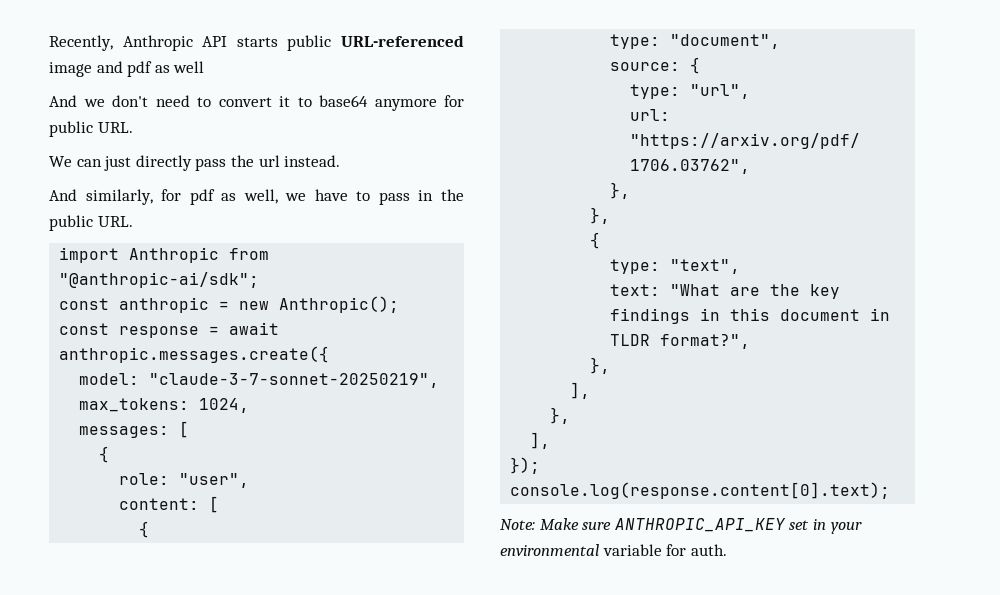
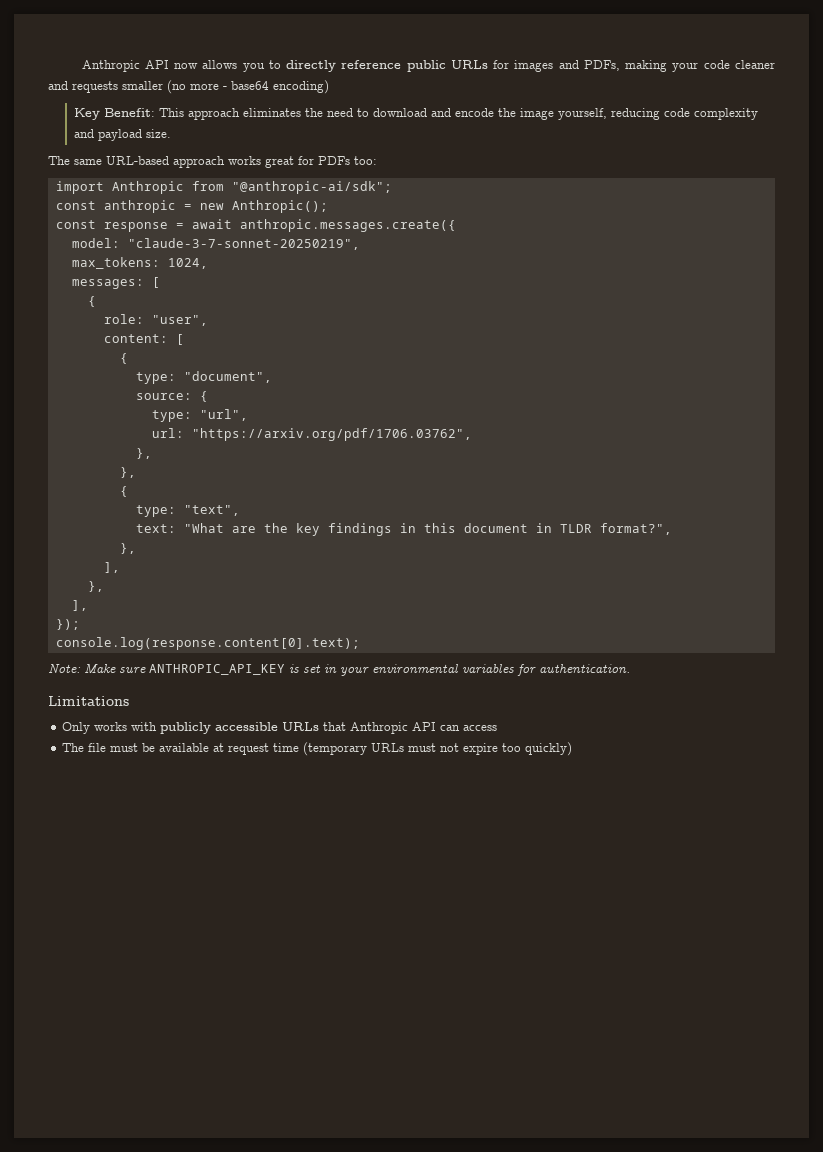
- Recently, Anthropic API starts public URL-referenced image and pdf as well
- And we don't need to convert it to base64 anymore for public URL.
- We can just directly pass the url instead.
- And similarly, for pdf as well, we have to pass in the public URL.
+ Anthropic API now allows you to directly reference public URLs for images and PDFs, making your code cleaner and requests smaller (no more - base64 encoding)
+ Key Benefit: This approach eliminates the need to download and encode the image yourself, reducing code complexity and payload size.
+ The same URL-based approach works great for PDFs too:
- Note: Make sure ANTHROPIC_API_KEY set in your environmental variable for auth.
+ Note: Make sure ANTHROPIC_API_KEY is set in your environmental variables for authentication.
+ Limitations
+ Only works with publicly accessible URLs that Anthropic API can access
+ The file must be available at request time (temporary URLs must not expire too quickly)

